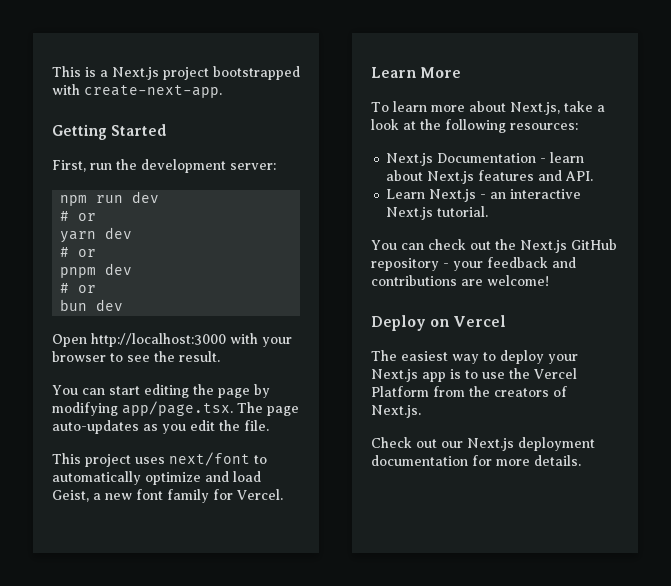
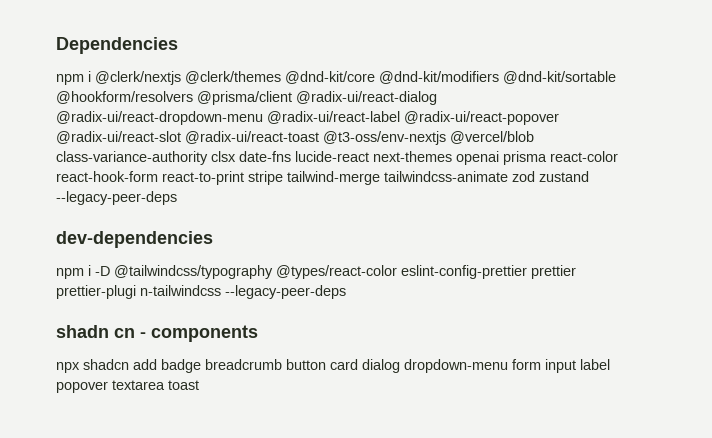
- This is a Next.js project bootstrapped with create-next-app.
- Getting Started
- First, run the development server:
- npm run dev
- # or
- yarn dev
- # or
- pnpm dev
- # or
- bun dev
- Open http://localhost:3000 with your browser to see the result.
- You can start editing the page by modifying app/page.tsx. The page auto-updates as you edit the file.
- This project uses next/font to automatically optimize and load Geist, a new font family for Vercel.
- Learn More
- To learn more about Next.js, take a look at the following resources:
- Next.js Documentation - learn about Next.js features and API.
- Learn Next.js - an interactive Next.js tutorial.
- You can check out the Next.js GitHub repository - your feedback and contributions are welcome!
- Deploy on Vercel
- The easiest way to deploy your Next.js app is to use the Vercel Platform from the creators of Next.js.
- Check out our Next.js deployment documentation for more details.
+ Dependencies
+ npm i @clerk/nextjs @clerk/themes @dnd-kit/core @dnd-kit/modifiers @dnd-kit/sortable @hookform/resolvers @prisma/client @radix-ui/react-dialog @radix-ui/react-dropdown-menu @radix-ui/react-label @radix-ui/react-popover @radix-ui/react-slot @radix-ui/react-toast @t3-oss/env-nextjs @vercel/blob class-variance-authority clsx date-fns lucide-react next-themes openai prisma react-color react-hook-form react-to-print stripe tailwind-merge tailwindcss-animate zod zustand --legacy-peer-deps
+ dev-dependencies
+ npm i -D @tailwindcss/typography @types/react-color eslint-config-prettier prettier prettier-plugi n-tailwindcss --legacy-peer-deps
+ shadn cn - components
+ npx shadcn add badge breadcrumb button card dialog dropdown-menu form input label popover textarea toast

